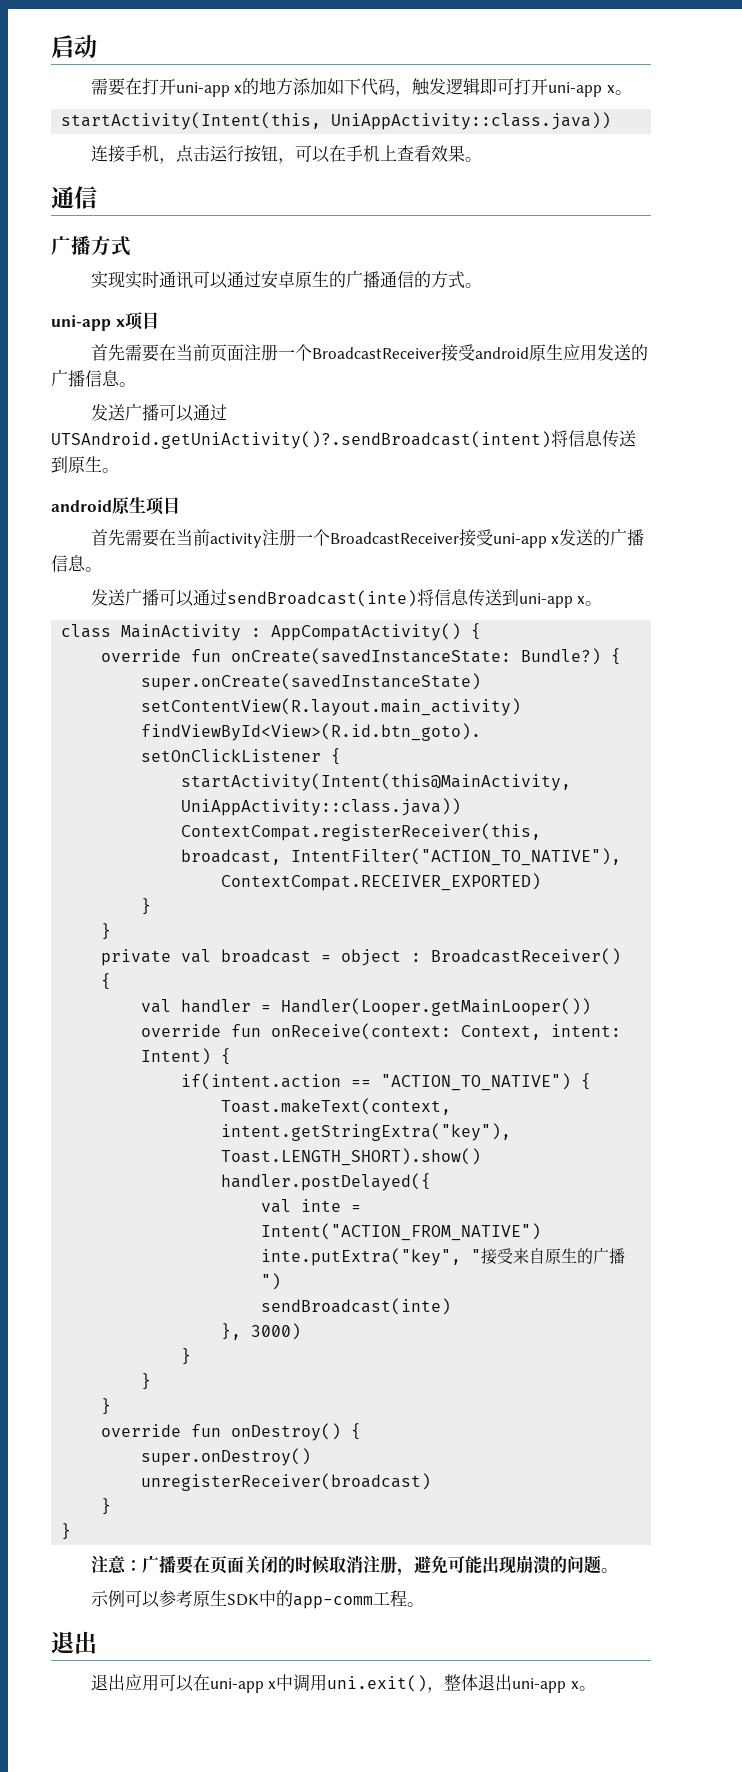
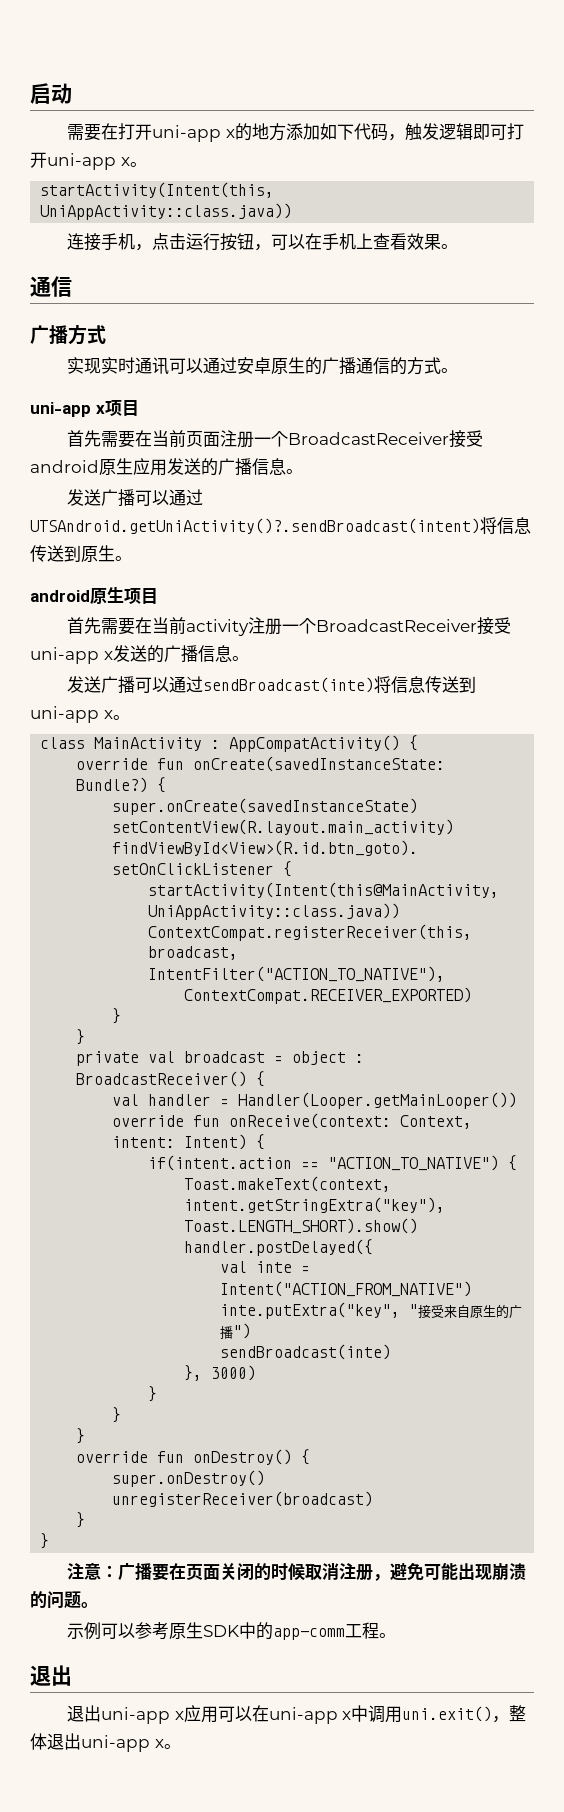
- 退出应用可以在uni-app x中调用uni.exit()，整体退出uni-app x。
+ 退出uni-app x应用可以在uni-app x中调用uni.exit()，整体退出uni-app x。

